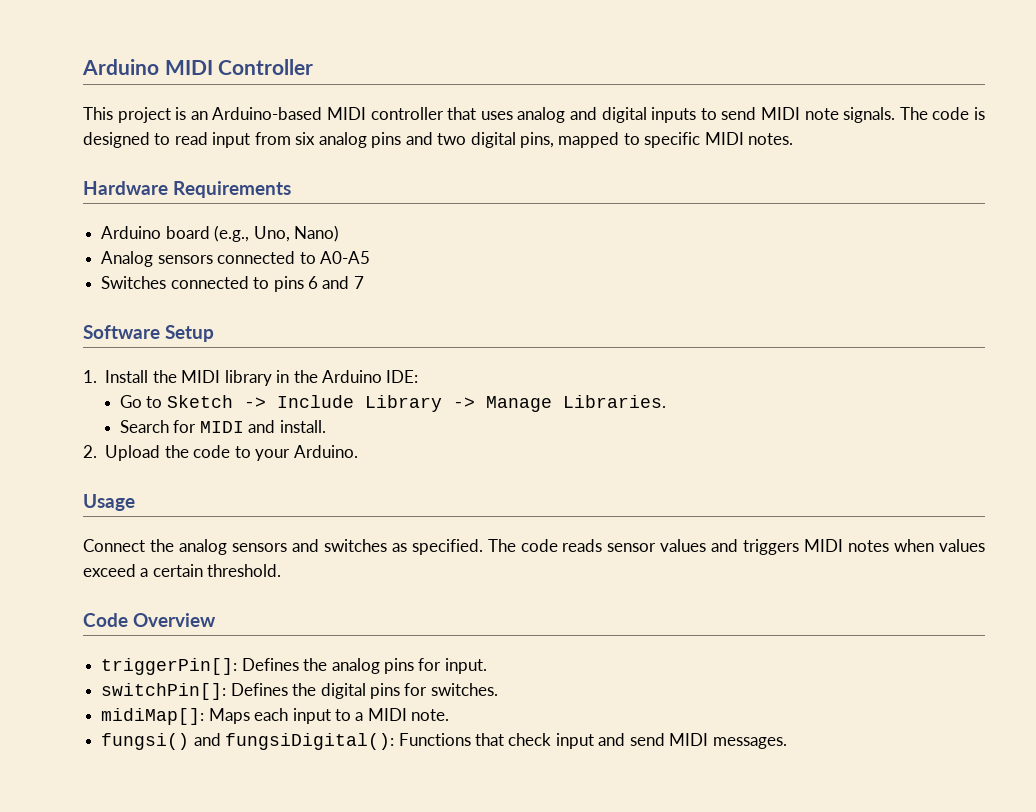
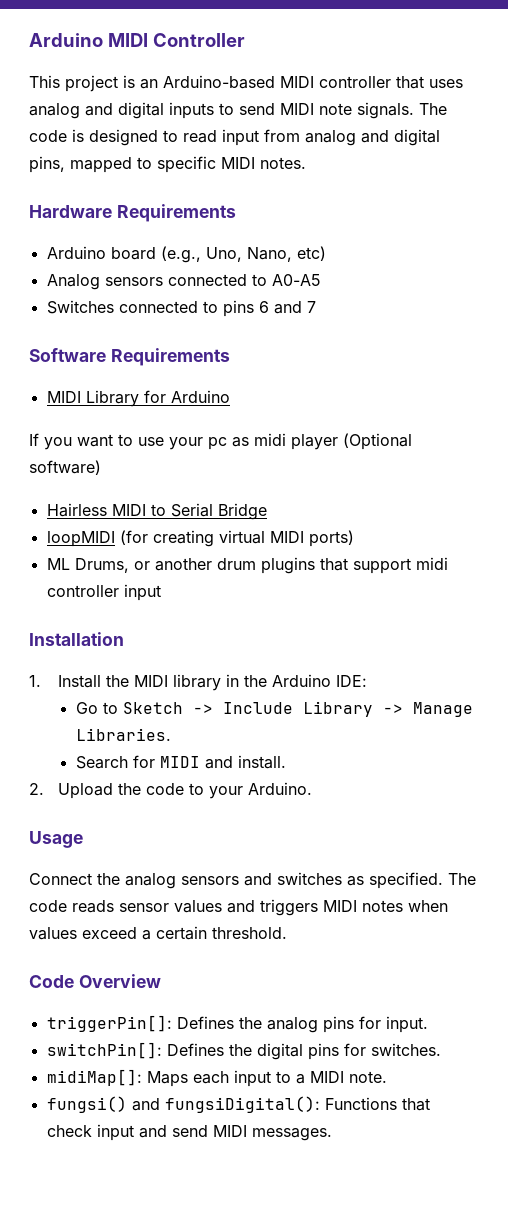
- The code is designed to read input from six analog pins and two digital pins, mapped to specific MIDI notes.
+ The code is designed to read input from analog and digital pins, mapped to specific MIDI notes.
- Arduino board (e.g., Uno, Nano)
+ Arduino board (e.g., Uno, Nano, etc)
- Software Setup
+ Software Requirements
+ MIDI Library for Arduino
+ If you want to use your pc as midi player (Optional software)
+ Hairless MIDI to Serial Bridge
+ loopMIDI (for creating virtual MIDI ports)
+ ML Drums, or another drum plugins that support midi controller input
+ Installation

